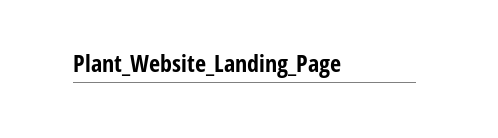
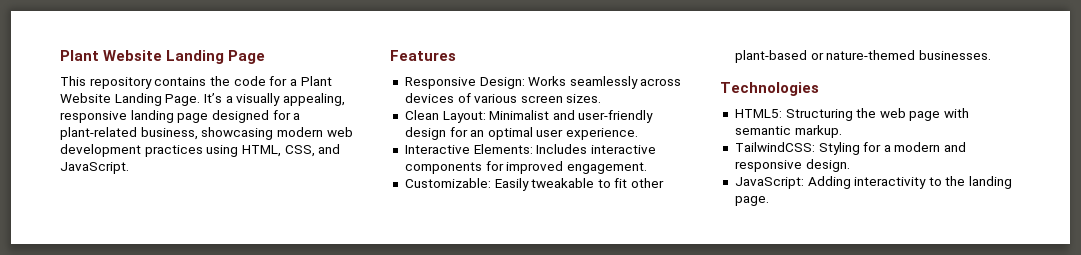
- Plant_Website_Landing_Page
+ Plant Website Landing Page
+ This repository contains the code for a Plant Website Landing Page. It’s a visually appealing, responsive landing page designed for a plant-related business, showcasing modern web development practices using HTML, CSS, and JavaScript.
+ Features
+ Responsive Design: Works seamlessly across devices of various screen sizes.
+ Clean Layout: Minimalist and user-friendly design for an optimal user experience.
+ Interactive Elements: Includes interactive components for improved engagement.
+ Customizable: Easily tweakable to fit other plant-based or nature-themed businesses.
+ Technologies
+ HTML5: Structuring the web page with semantic markup.
+ TailwindCSS: Styling for a modern and responsive design.
+ JavaScript: Adding interactivity to the landing page.

